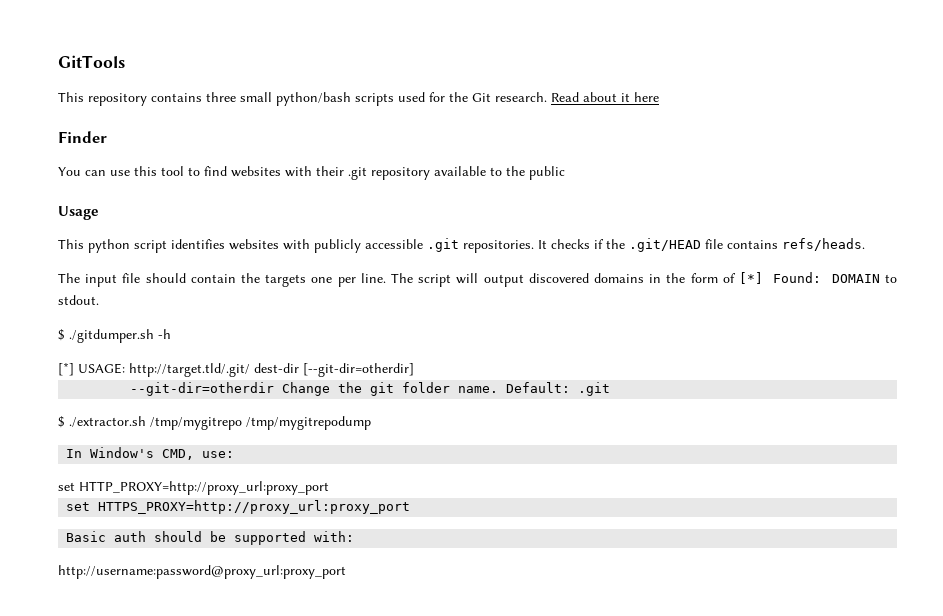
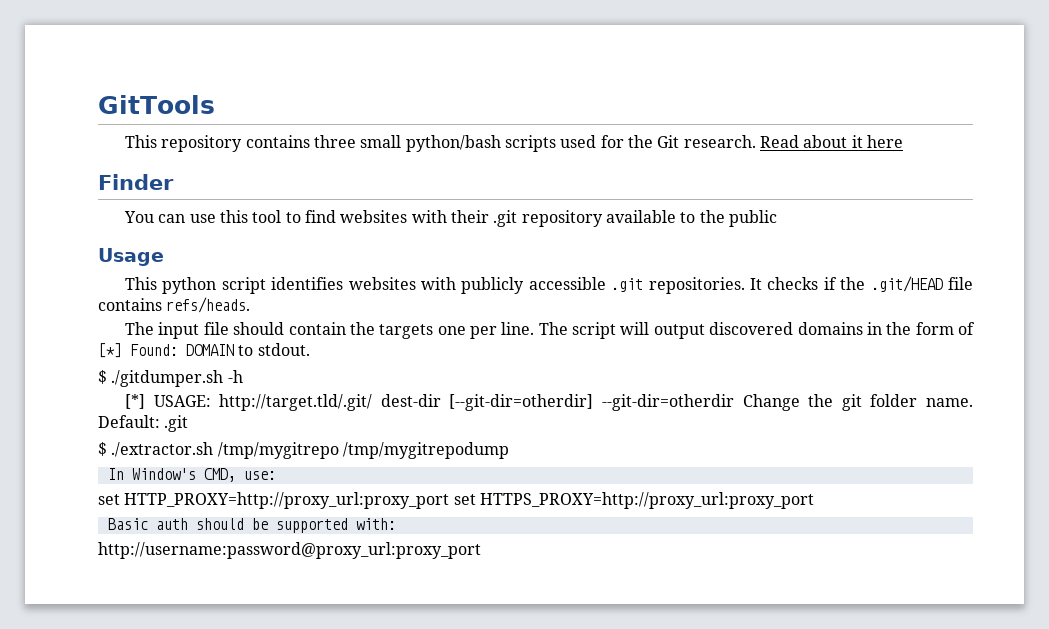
- [*] USAGE: http://target.tld/.git/ dest-dir [--git-dir=otherdir]
- --git-dir=otherdir Change the git folder name.
+ [*] USAGE: http://target.tld/.git/ dest-dir [--git-dir=otherdir] --git-dir=otherdir Change the git folder name.
- set HTTP_PROXY=http://proxy_url:proxy_port
- set HTTPS_PROXY=http://proxy_url:proxy_port
+ set HTTP_PROXY=http://proxy_url:proxy_port set HTTPS_PROXY=http://proxy_url:proxy_port

